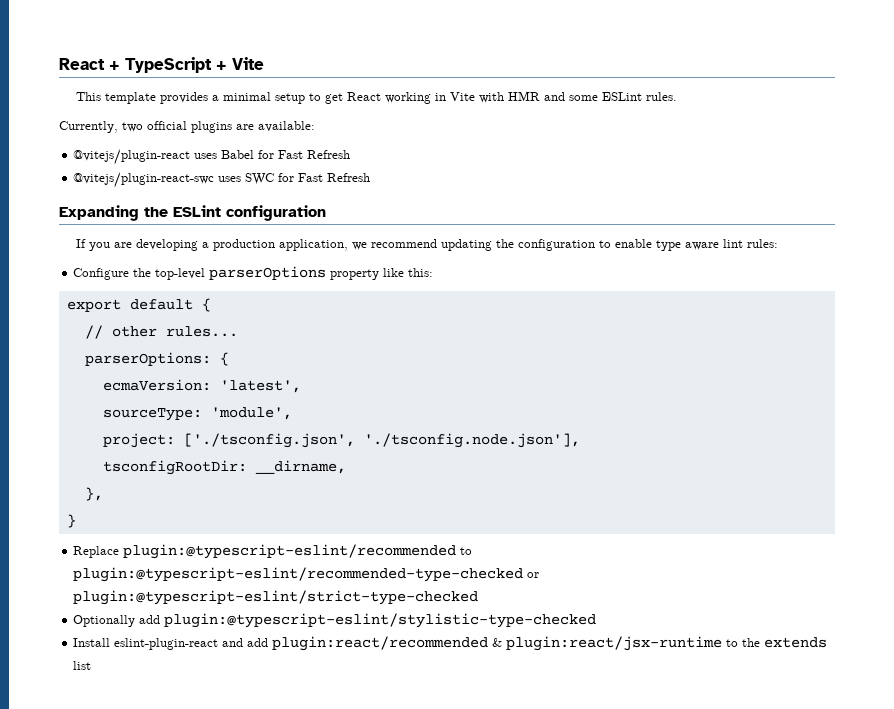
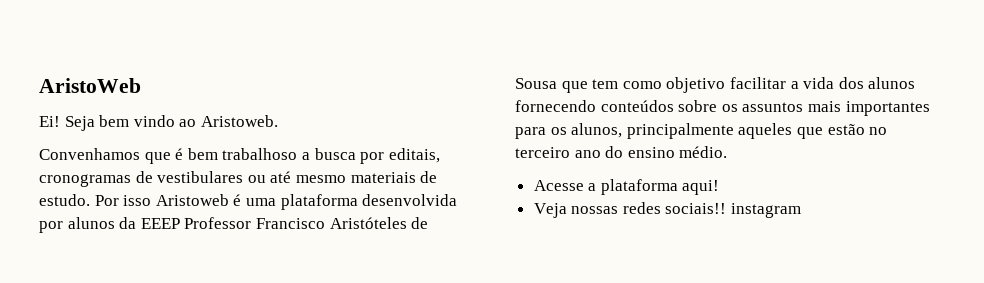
- React + TypeScript + Vite
- This template provides a minimal setup to get React working in Vite with HMR and some ESLint rules.
- Currently, two official plugins are available:
- @vitejs/plugin-react uses Babel for Fast Refresh
- @vitejs/plugin-react-swc uses SWC for Fast Refresh
- Expanding the ESLint configuration
- If you are developing a production application, we recommend updating the configuration to enable type aware lint rules:
- Configure the top-level parserOptions property like this:
- export default {
- // other rules...
- parserOptions: {
- ecmaVersion: 'latest',
- sourceType: 'module',
- project: ['./tsconfig.json', './tsconfig.node.json'],
- tsconfigRootDir: __dirname,
- },
- }
- Replace plugin:@typescript-eslint/recommended to plugin:@typescript-eslint/recommended-type-checked or plugin:@typescript-eslint/strict-type-checked
- Optionally add plugin:@typescript-eslint/stylistic-type-checked
- Install eslint-plugin-react and add plugin:react/recommended & plugin:react/jsx-runtime to the extends list
+ AristoWeb
+ Ei! Seja bem vindo ao Aristoweb.
+ Convenhamos que é bem trabalhoso a busca por editais, cronogramas de vestibulares ou até mesmo materiais de estudo. Por isso Aristoweb é uma plataforma desenvolvida por alunos da EEEP Professor Francisco Aristóteles de Sousa que tem como objetivo facilitar a vida dos alunos fornecendo conteúdos sobre os assuntos mais importantes para os alunos, principalmente aqueles que estão no terceiro ano do ensino médio.
+ Acesse a plataforma aqui!
+ Veja nossas redes sociais!! instagram

